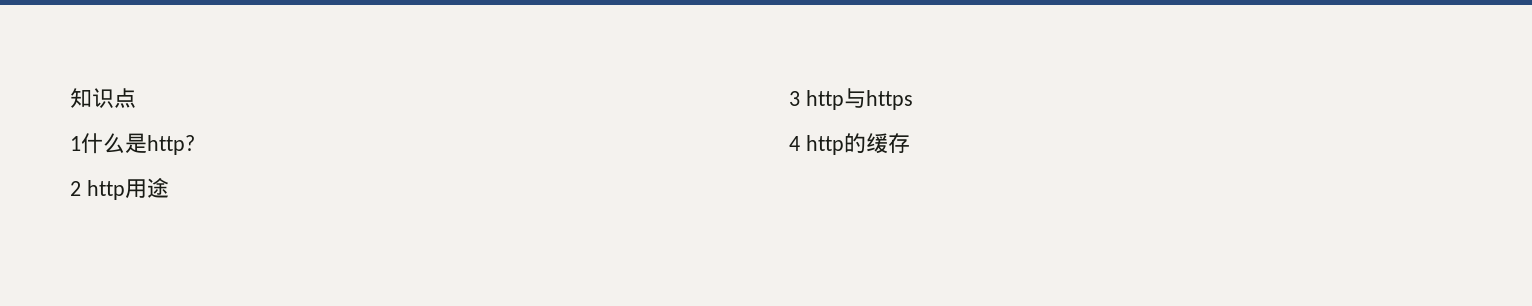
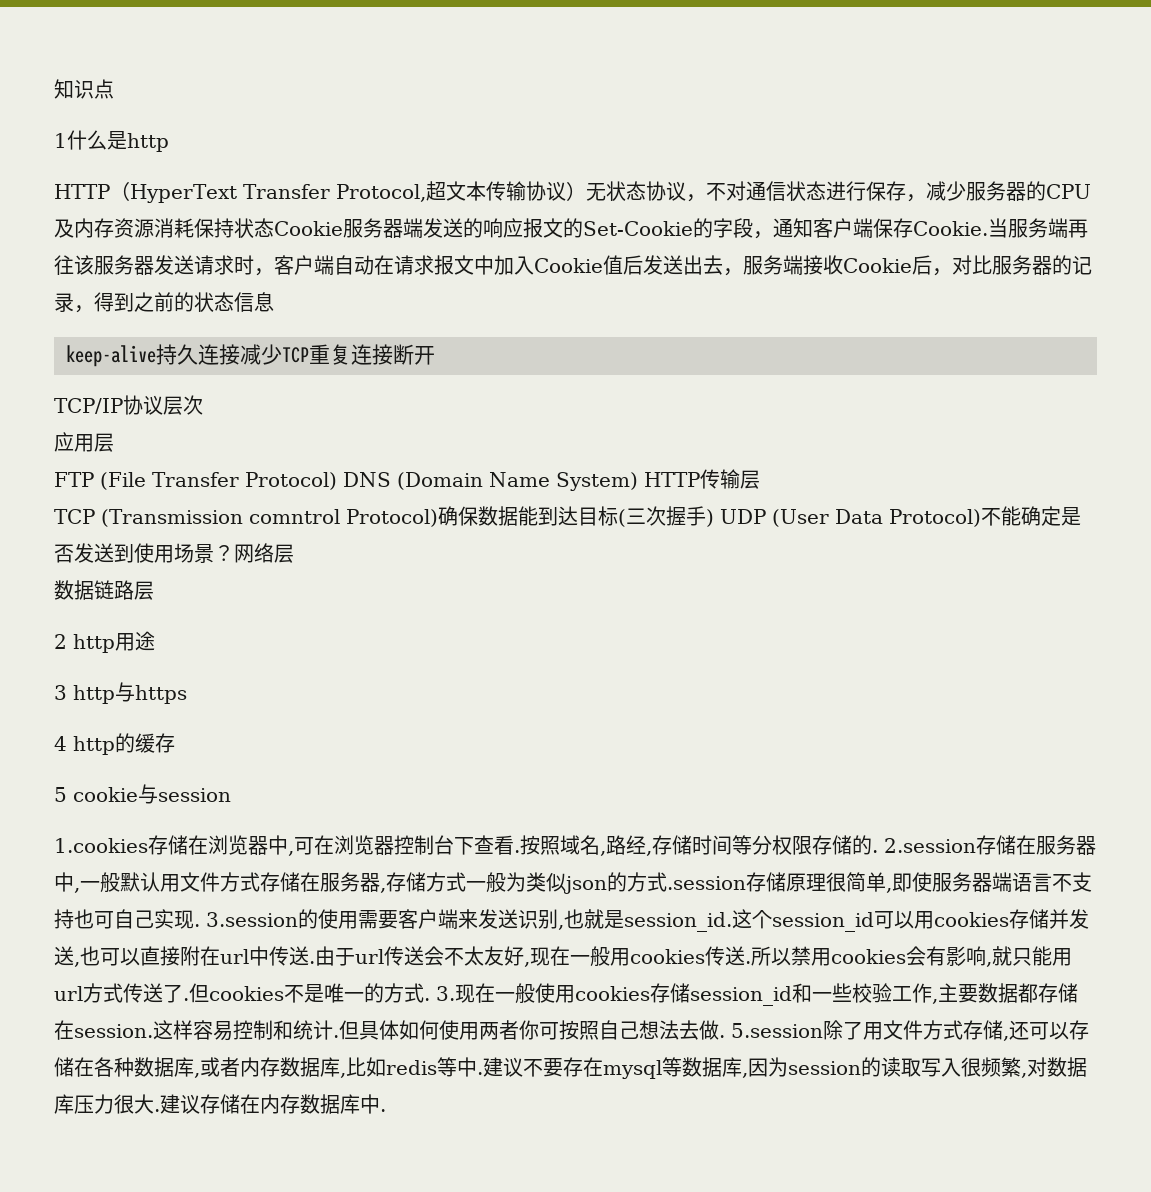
- 1什么是http?
+ 1什么是http
+ HTTP（HyperText Transfer Protocol,超文本传输协议）无状态协议，不对通信状态进行保存，减少服务器的CPU及内存资源消耗保持状态Cookie服务器端发送的响应报文的Set-Cookie的字段，通知客户端保存Cookie.当服务端再往该服务器发送请求时，客户端自动在请求报文中加入Cookie值后发送出去，服务端接收Cookie后，对比服务器的记录，得到之前的状态信息
+ keep-alive持久连接减少TCP重复连接断开
+ TCP/IP协议层次
+ 应用层
+ FTP (File Transfer Protocol) DNS (Domain Name System) HTTP传输层
+ TCP (Transmission comntrol Protocol)确保数据能到达目标(三次握手) UDP (User Data Protocol)不能确定是否发送到使用场景？网络层
+ 数据链路层
+ 5 cookie与session
+ 1.cookies存储在浏览器中,可在浏览器控制台下查看.按照域名,路经,存储时间等分权限存储的. 2.session存储在服务器中,一般默认用文件方式存储在服务器,存储方式一般为类似json的方式.session存储原理很简单,即使服务器端语言不支持也可自己实现. 3.session的使用需要客户端来发送识别,也就是session_id.这个session_id可以用cookies存储并发送,也可以直接附在url中传送.由于url传送会不太友好,现在一般用cookies传送.所以禁用cookies会有影响,就只能用url方式传送了.但cookies不是唯一的方式. 3.现在一般使用cookies存储session_id和一些校验工作,主要数据都存储在session.这样容易控制和统计.但具体如何使用两者你可按照自己想法去做. 5.session除了用文件方式存储,还可以存储在各种数据库,或者内存数据库,比如redis等中.建议不要存在mysql等数据库,因为session的读取写入很频繁,对数据库压力很大.建议存储在内存数据库中.

